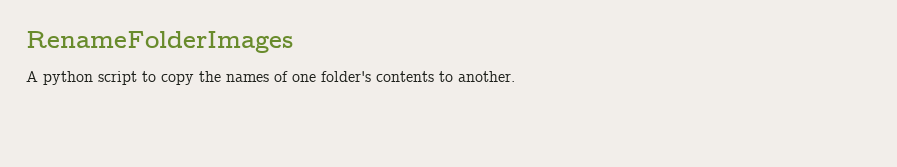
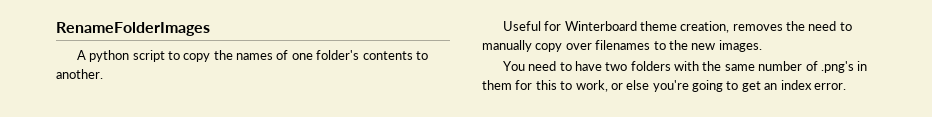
+ Useful for Winterboard theme creation, removes the need to manually copy over filenames to the new images.
+ You need to have two folders with the same number of .png's in them for this to work, or else you're going to get an index error.

